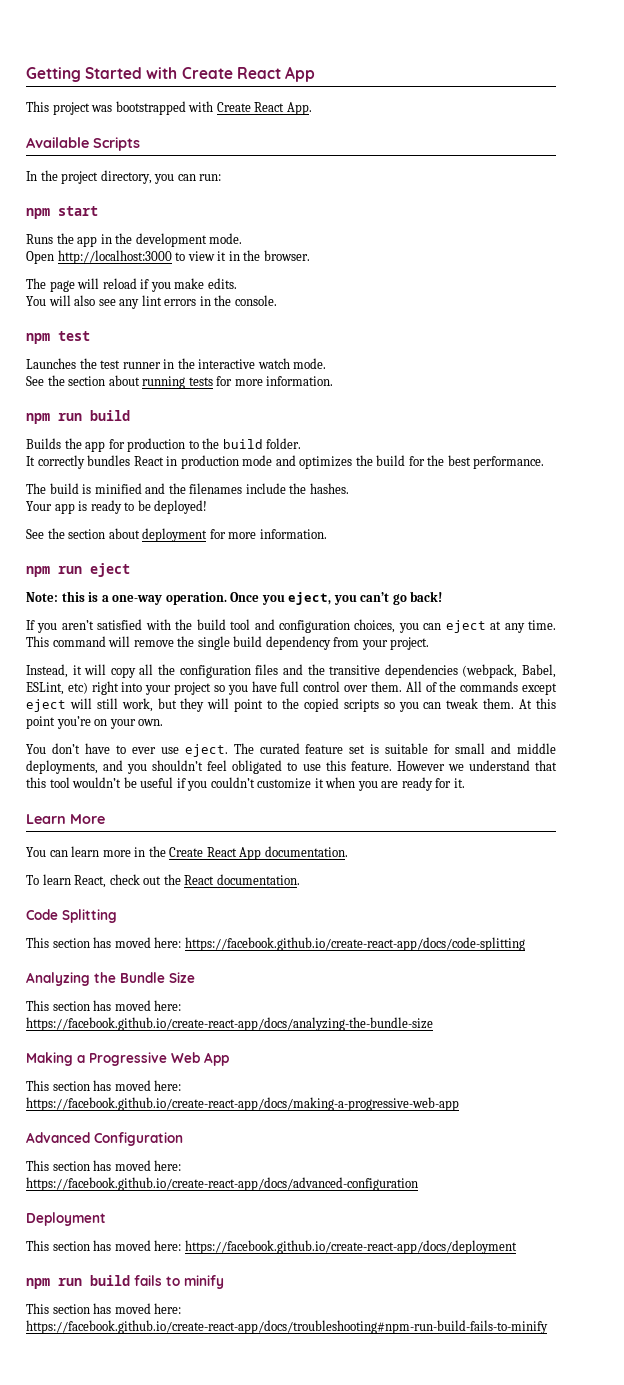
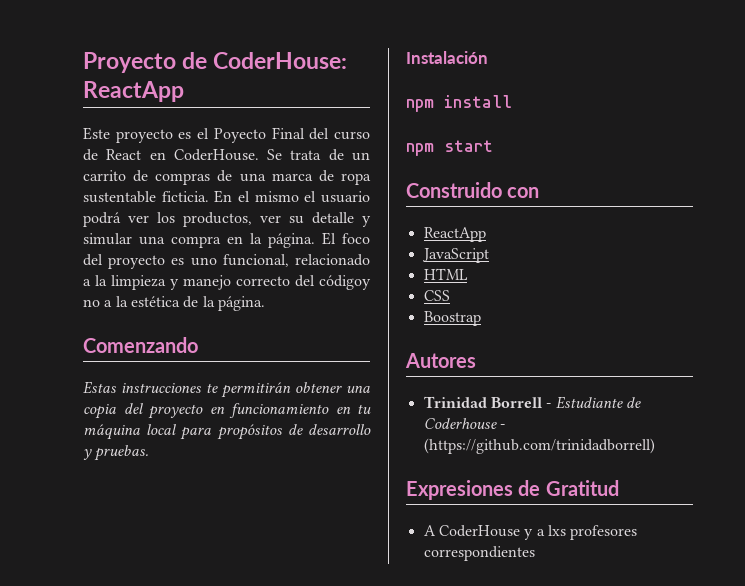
- Getting Started with Create React App
- This project was bootstrapped with Create React App.
- Available Scripts
- In the project directory, you can run:
+ Proyecto de CoderHouse: ReactApp
+ Este proyecto es el Poyecto Final del curso de React en CoderHouse. Se trata de un carrito de compras de una marca de ropa sustentable ficticia. En el mismo el usuario podrá ver los productos, ver su detalle y simular una compra en la página. El foco del proyecto es uno funcional, relacionado a la limpieza y manejo correcto del códigoy no a la estética de la página.
+ Comenzando
+ Estas instrucciones te permitirán obtener una copia del proyecto en funcionamiento en tu máquina local para propósitos de desarrollo y pruebas.
+ Instalación
+ npm install
  npm start
- Runs the app in the development mode.
- Open http://localhost:3000 to view it in the browser.
- The page will reload if you make edits.
- You will also see any lint errors in the console.
- npm test
- Launches the test runner in the interactive watch mode.
- See the section about running tests for more information.
- npm run build
- Builds the app for production to the build folder.
- It correctly bundles React in production mode and optimizes the build for the best performance.
- The build is minified and the filenames include the hashes.
- Your app is ready to be deployed!
- See the section about deployment for more information.
- npm run eject
- Note: this is a one-way operation. Once you eject, you can’t go back!
- If you aren’t satisfied with the build tool and configuration choices, you can eject at any time. This command will remove the single build dependency from your project.
- Instead, it will copy all the configuration files and the transitive dependencies (webpack, Babel, ESLint, etc) right into your project so you have full control over them. All of the commands except eject will still work, but they will point to the copied scripts so you can tweak them. At this point you’re on your own.
- You don’t have to ever use eject. The curated feature set is suitable for small and middle deployments, and you shouldn’t feel obligated to use this feature. However we understand that this tool wouldn’t be useful if you couldn’t customize it when you are ready for it.
- Learn More
- You can learn more in the Create React App documentation.
- To learn React, check out the React documentation.
- Code Splitting
- This section has moved here: https://facebook.github.io/create-react-app/docs/code-splitting
- Analyzing the Bundle Size
- This section has moved here: https://facebook.github.io/create-react-app/docs/analyzing-the-bundle-size
- Making a Progressive Web App
- This section has moved here: https://facebook.github.io/create-react-app/docs/making-a-progressive-web-app
- Advanced Configuration
- This section has moved here: https://facebook.github.io/create-react-app/docs/advanced-configuration
- Deployment
- This section has moved here: https://facebook.github.io/create-react-app/docs/deployment
- npm run build fails to minify
- This section has moved here: https://facebook.github.io/create-react-app/docs/troubleshooting#npm-run-build-fails-to-minify
+ Construido con
+ ReactApp
+ JavaScript
+ HTML
+ CSS
+ Boostrap
+ Autores
+ Trinidad Borrell - Estudiante de Coderhouse - (https://github.com/trinidadborrell)
+ Expresiones de Gratitud
+ A CoderHouse y a lxs profesores correspondientes

